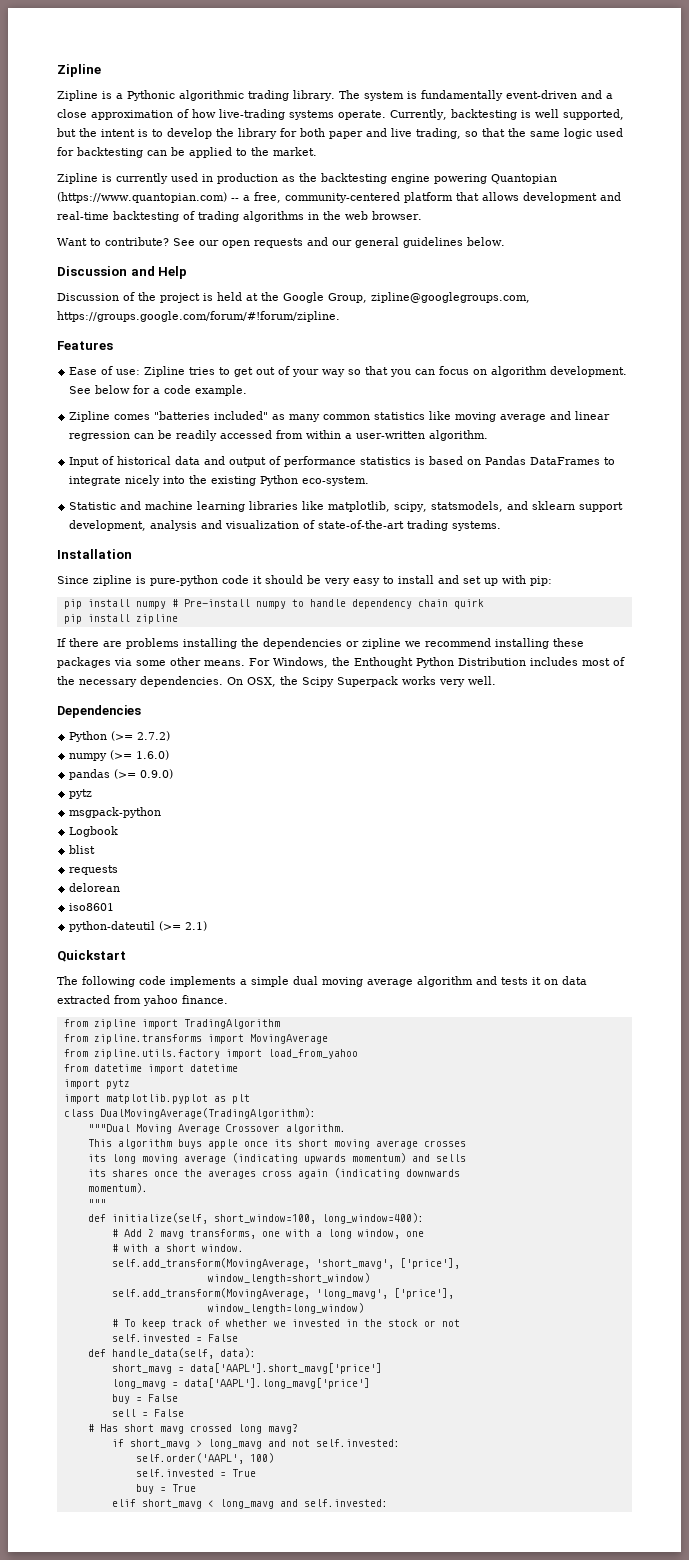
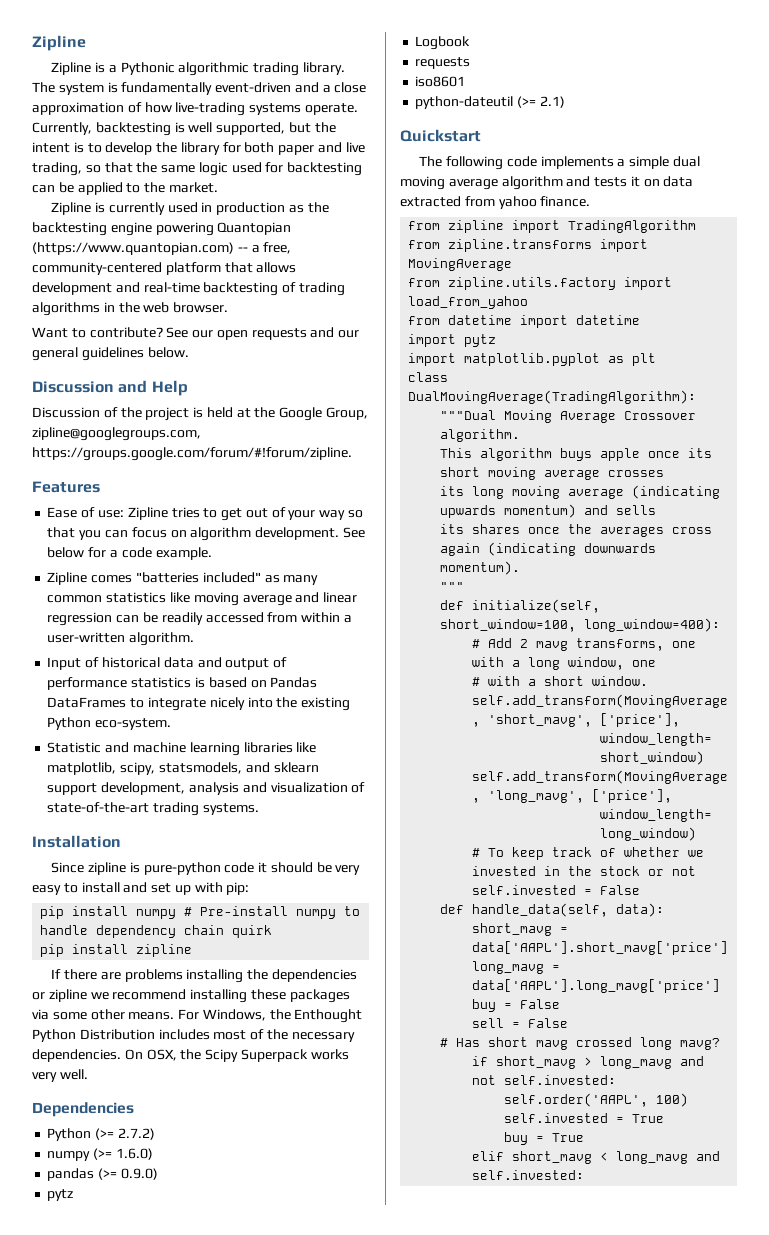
- msgpack-python
  Logbook
- blist
  requests
- delorean

